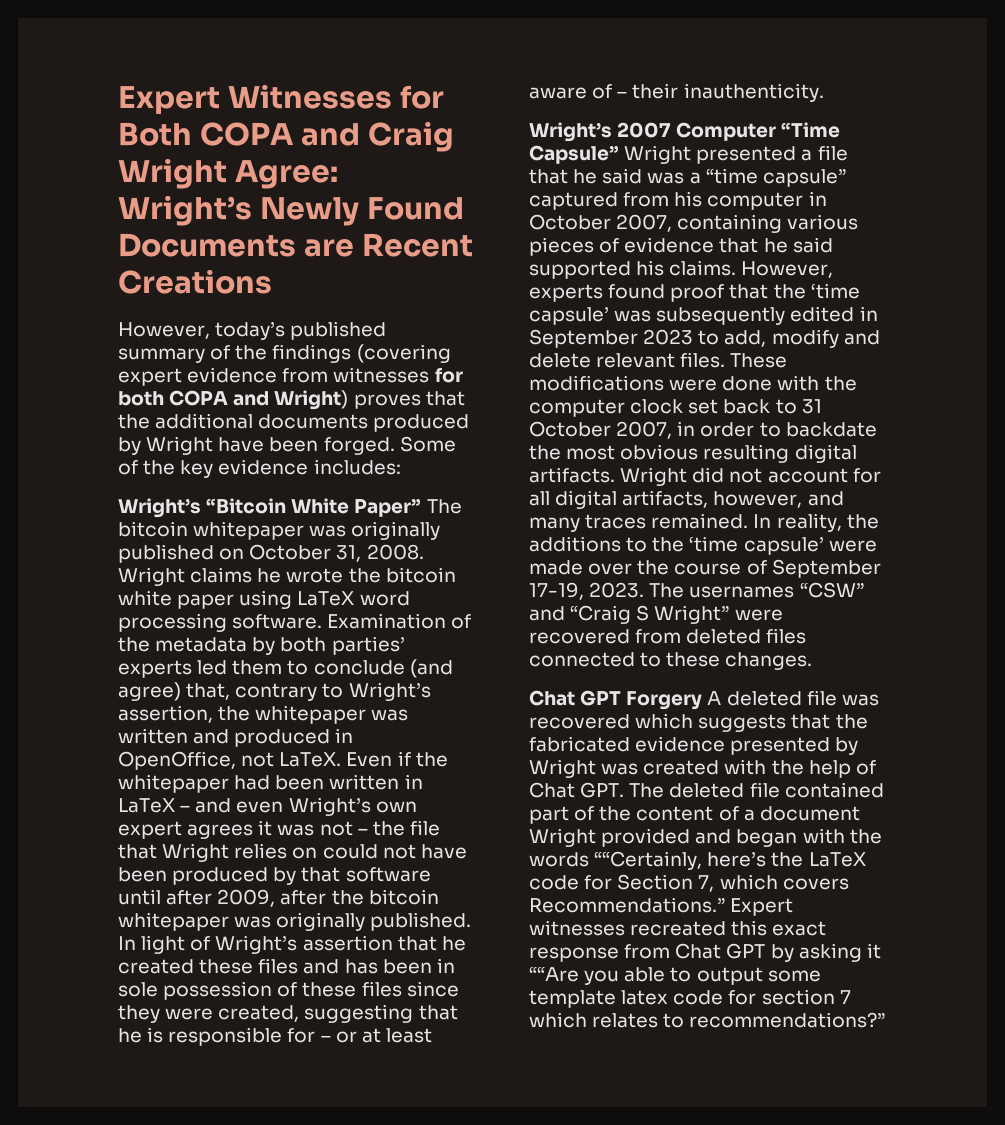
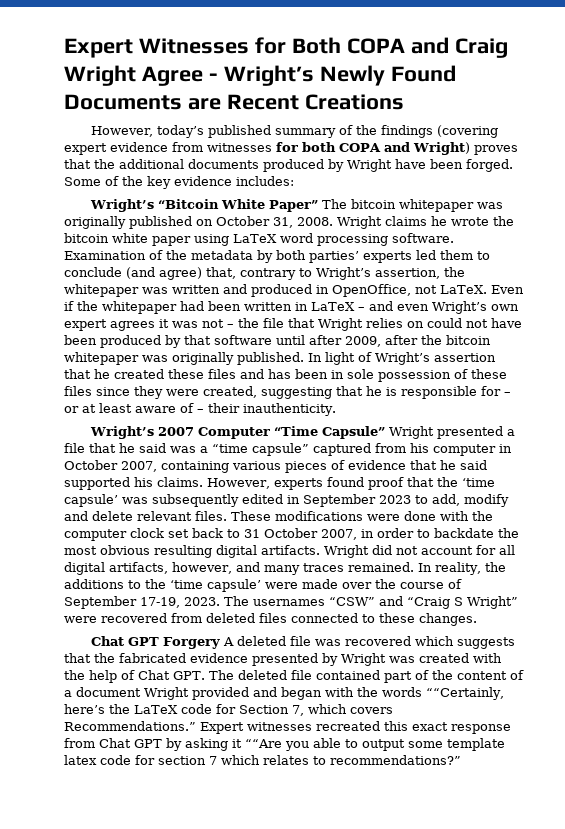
- Expert Witnesses for Both COPA and Craig Wright Agree: Wright’s Newly Found Documents are Recent Creations
+ Expert Witnesses for Both COPA and Craig Wright Agree - Wright’s Newly Found Documents are Recent Creations

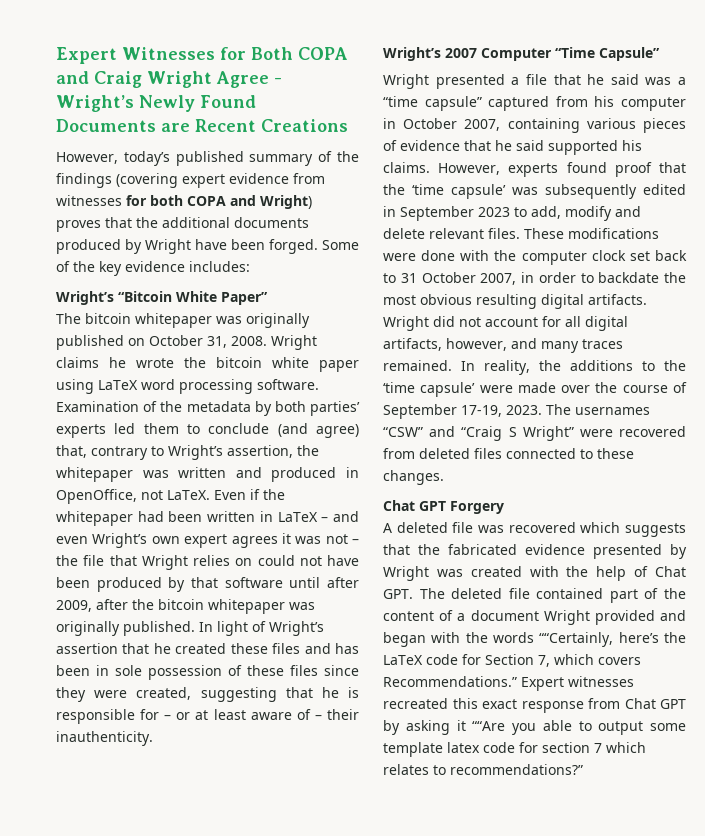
- Wright’s “Bitcoin White Paper” The bitcoin whitepaper was originally published on October 31, 2008.
+ Wright’s “Bitcoin White Paper”
+ The bitcoin whitepaper was originally published on October 31, 2008.
- Wright’s 2007 Computer “Time Capsule” Wright presented a file that he said was a “time capsule” captured from his computer in October 2007, containing various pieces of evidence that he said supported his claims.
+ Wright’s 2007 Computer “Time Capsule”
+ Wright presented a file that he said was a “time capsule” captured from his computer in October 2007, containing various pieces of evidence that he said supported his claims.
- Chat GPT Forgery A deleted file was recovered which suggests that the fabricated evidence presented by Wright was created with the help of Chat GPT. The deleted file contained part of the content of a document Wright provided and began with the words ““Certainly, here’s the LaTeX code for Section 7, which covers Recommendations.”
+ Chat GPT Forgery
+ A deleted file was recovered which suggests that the fabricated evidence presented by Wright was created with the help of Chat GPT. The deleted file contained part of the content of a document Wright provided and began with the words ““Certainly, here’s the LaTeX code for Section 7, which covers Recommendations.”

